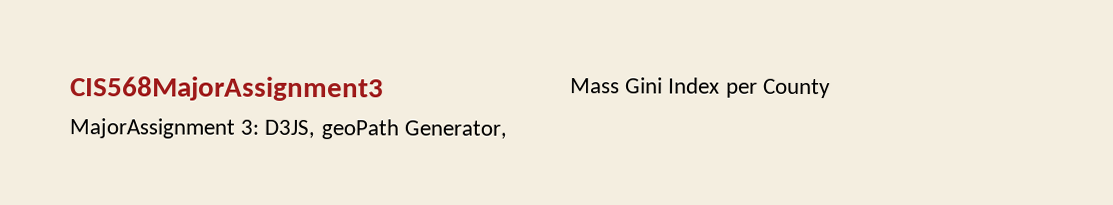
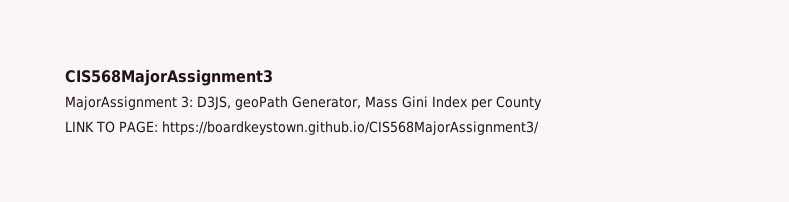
+ LINK TO PAGE: https://boardkeystown.github.io/CIS568MajorAssignment3/

